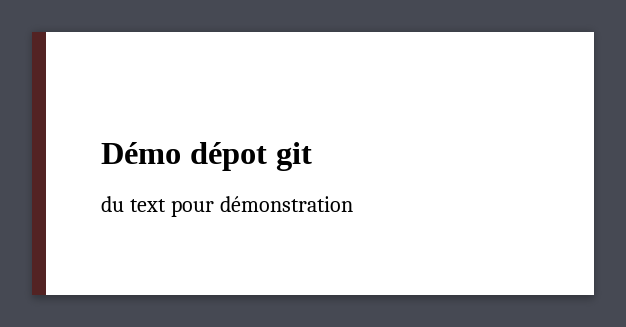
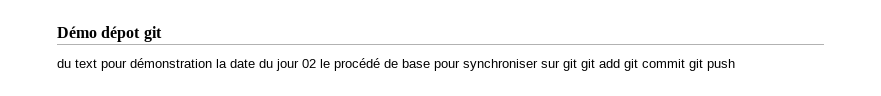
- du text pour démonstration
+ du text pour démonstration la date du jour 02 le procédé de base pour synchroniser sur git git add git commit git push

